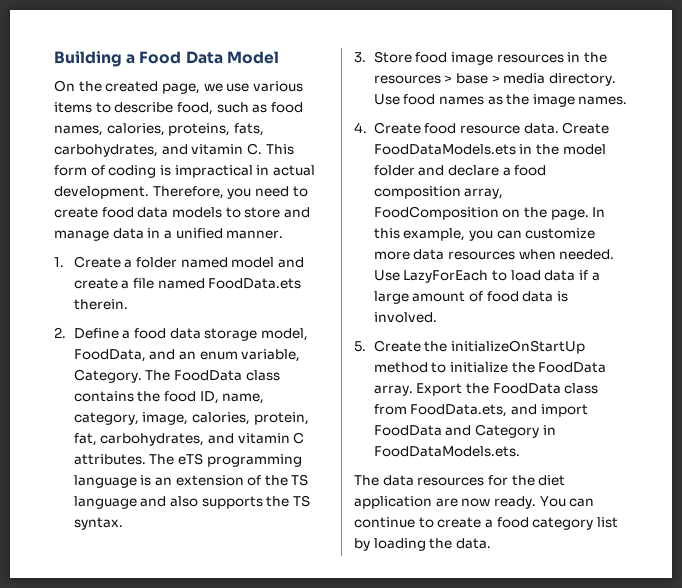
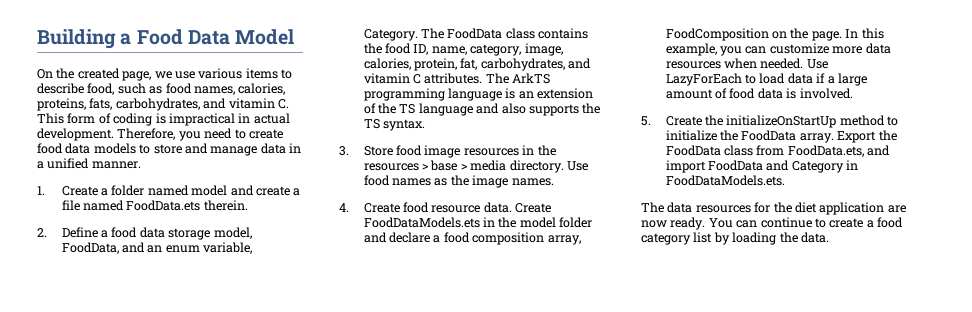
- The eTS programming language is an extension of the TS language and also supports the TS syntax.
+ The ArkTS programming language is an extension of the TS language and also supports the TS syntax.

